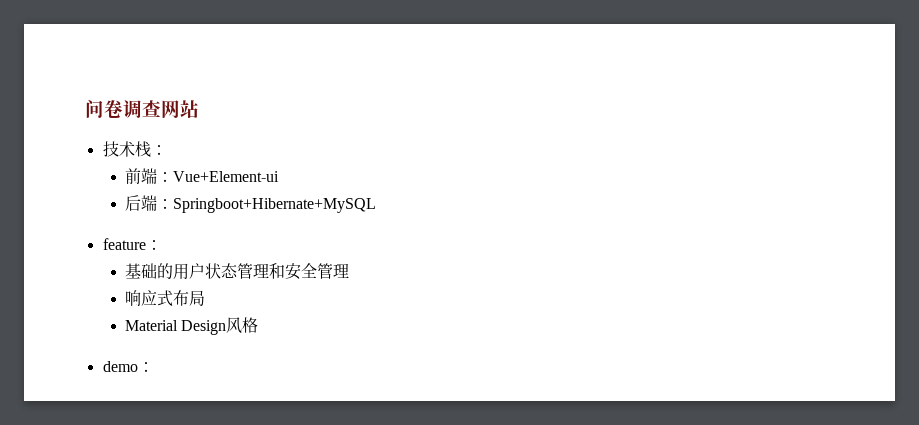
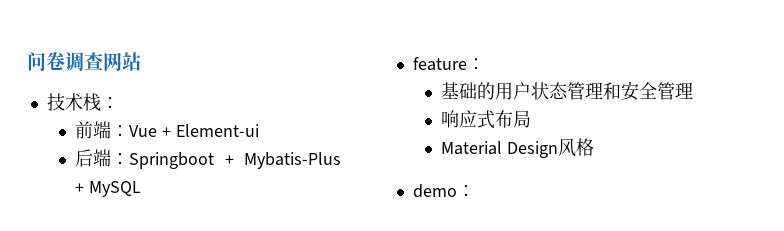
- 前端：Vue+Element-ui
+ 前端：Vue + Element-ui
- 后端：Springboot+Hibernate+MySQL
+ 后端：Springboot + Mybatis-Plus + MySQL

